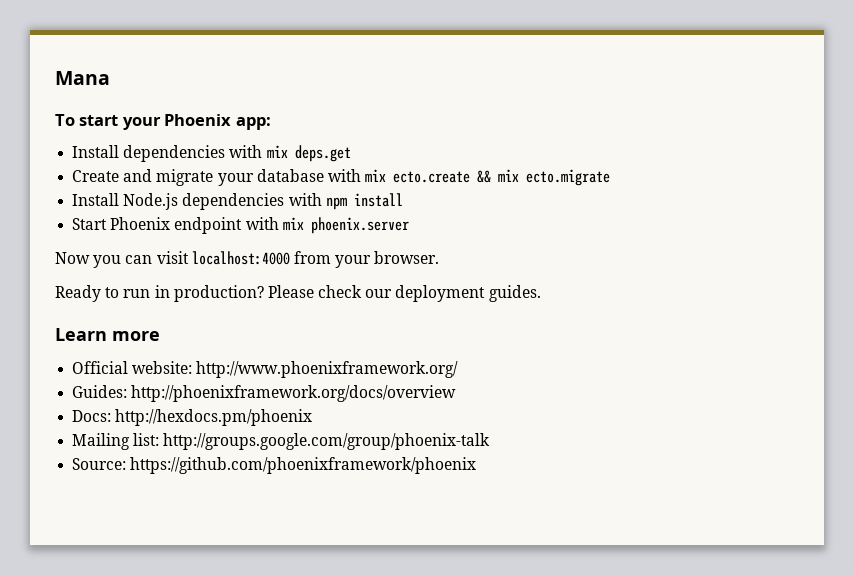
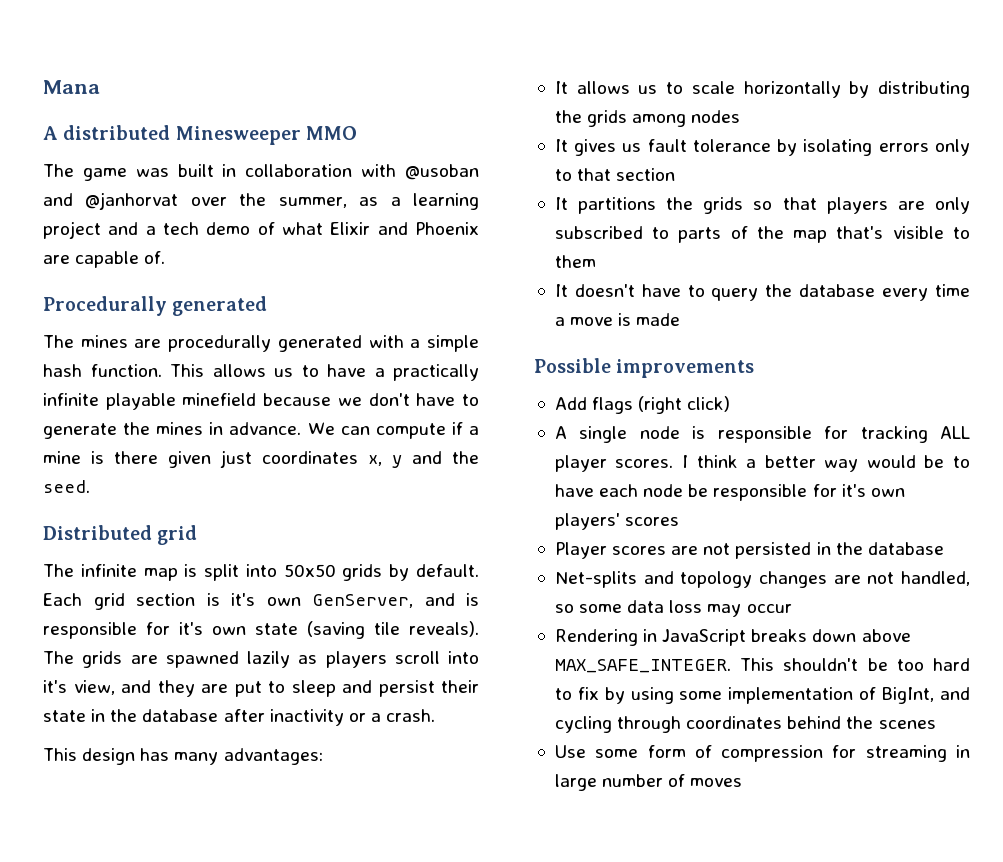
- To start your Phoenix app:
- Install dependencies with mix deps.get
- Create and migrate your database with mix ecto.create && mix ecto.migrate
- Install Node.js dependencies with npm install
- Start Phoenix endpoint with mix phoenix.server
- Now you can visit localhost:4000 from your browser.
- Ready to run in production? Please check our deployment guides.
- Learn more
- Official website: http://www.phoenixframework.org/
- Guides: http://phoenixframework.org/docs/overview
- Docs: http://hexdocs.pm/phoenix
- Mailing list: http://groups.google.com/group/phoenix-talk
- Source: https://github.com/phoenixframework/phoenix
+ A distributed Minesweeper MMO
+ The game was built in collaboration with @usoban and @janhorvat over the summer, as a learning project and a tech demo of what Elixir and Phoenix are capable of.
+ Procedurally generated
+ The mines are procedurally generated with a simple hash function. This allows us to have a practically infinite playable minefield because we don't have to generate the mines in advance. We can compute if a mine is there given just coordinates x, y and the seed.
+ Distributed grid
+ The infinite map is split into 50x50 grids by default. Each grid section is it's own GenServer, and is responsible for it's own state (saving tile reveals). The grids are spawned lazily as players scroll into it's view, and they are put to sleep and persist their state in the database after inactivity or a crash.
+ This design has many advantages:
+ It allows us to scale horizontally by distributing the grids among nodes
+ It gives us fault tolerance by isolating errors only to that section
+ It partitions the grids so that players are only subscribed to parts of the map that's visible to them
+ It doesn't have to query the database every time a move is made
+ Possible improvements
+ Add flags (right click)
+ A single node is responsible for tracking ALL player scores. I think a better way would be to have each node be responsible for it's own players' scores
+ Player scores are not persisted in the database
+ Net-splits and topology changes are not handled, so some data loss may occur
+ Rendering in JavaScript breaks down above MAX_SAFE_INTEGER. This shouldn't be too hard to fix by using some implementation of BigInt, and cycling through coordinates behind the scenes
+ Use some form of compression for streaming in large number of moves

